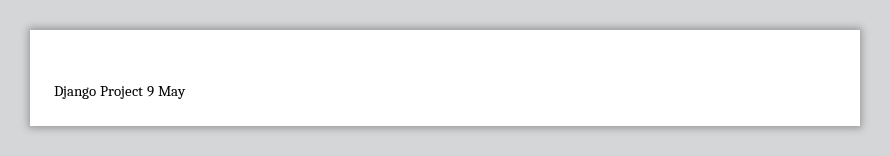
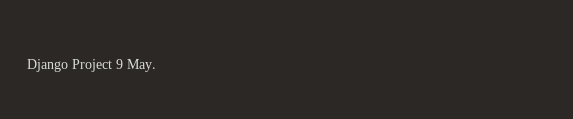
- Django Project 9 May
+ Django Project 9 May.

